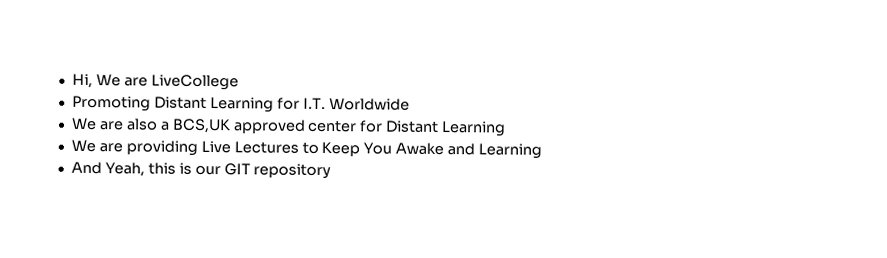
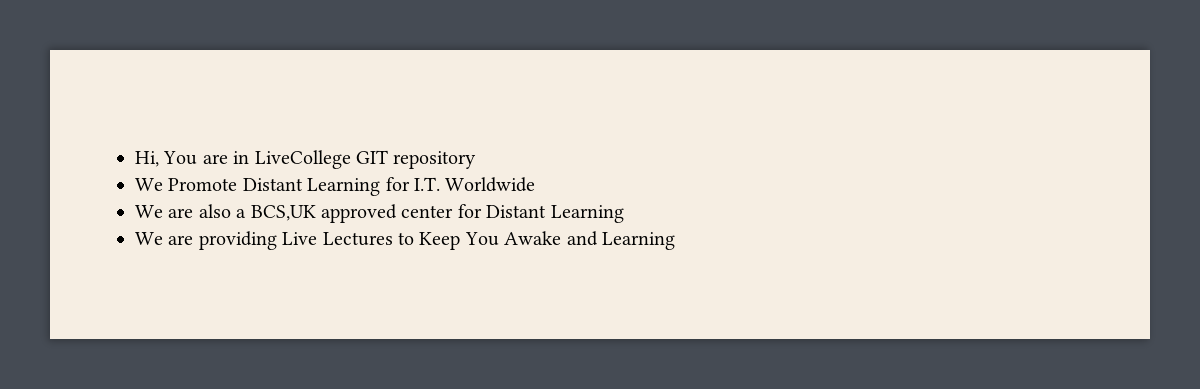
- Hi, We are LiveCollege
- Promoting Distant Learning for I.T. Worldwide
+ Hi, You are in LiveCollege GIT repository
+ We Promote Distant Learning for I.T. Worldwide
- And Yeah, this is our GIT repository

